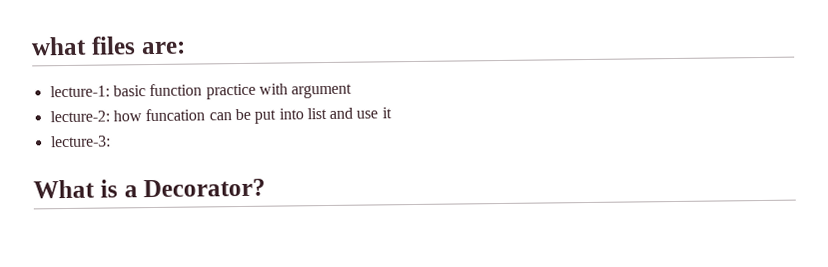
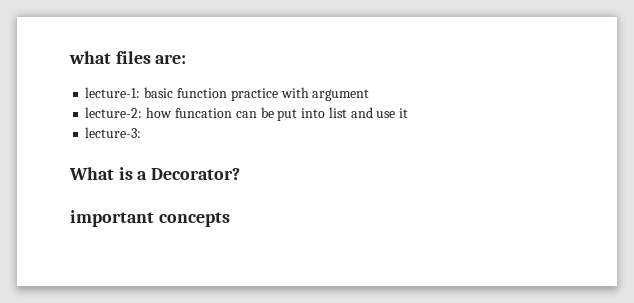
+ important concepts

